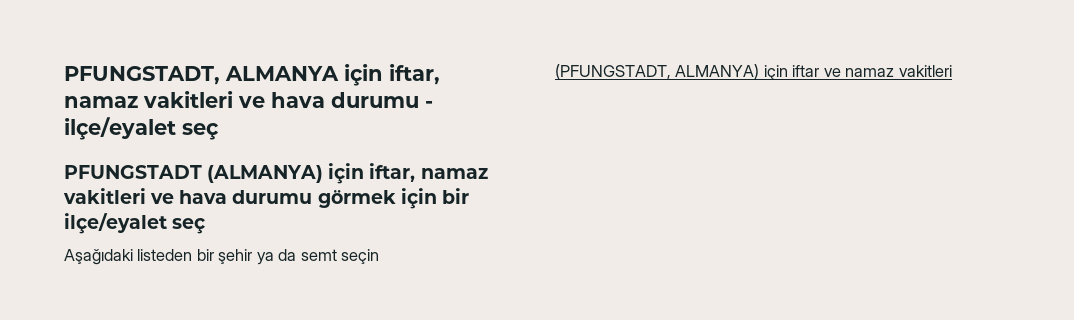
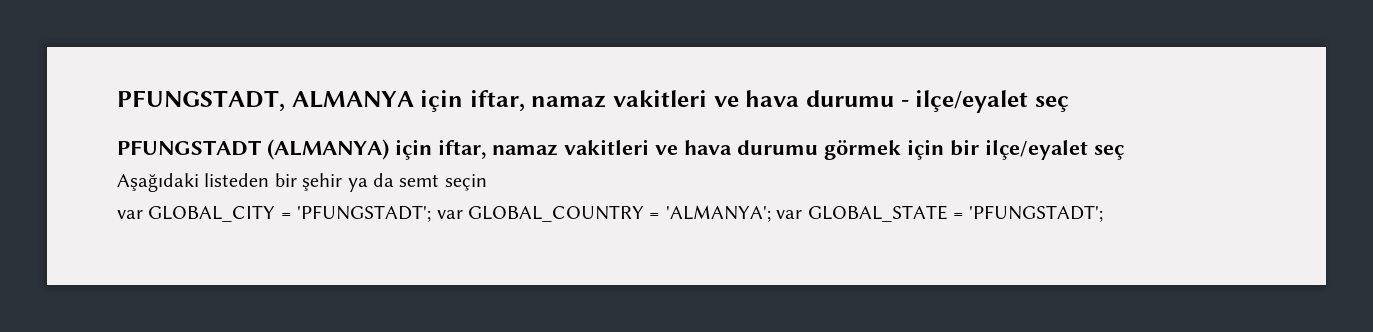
- (PFUNGSTADT, ALMANYA) için iftar ve namaz vakitleri
+ var GLOBAL_CITY = 'PFUNGSTADT'; var GLOBAL_COUNTRY = 'ALMANYA'; var GLOBAL_STATE = 'PFUNGSTADT';

